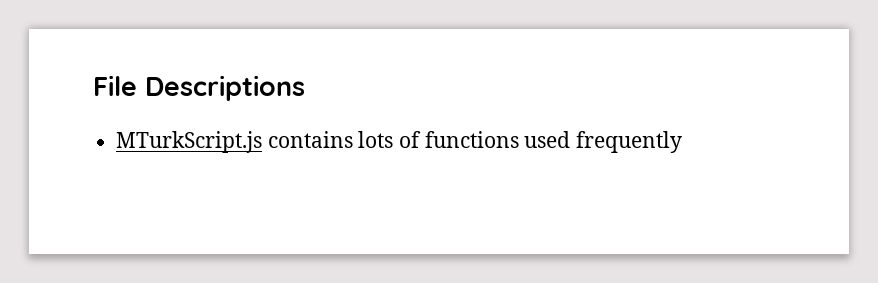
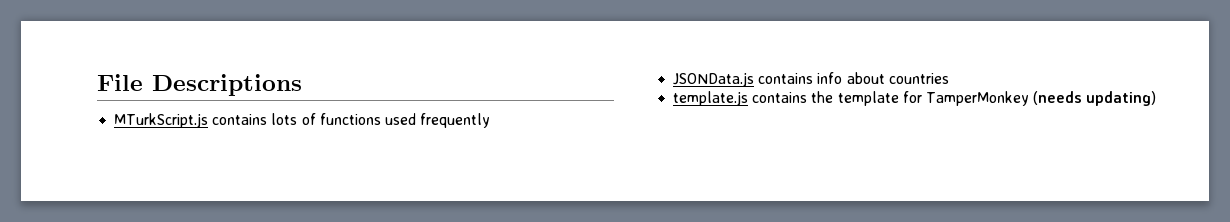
+ JSONData.js contains info about countries
+ template.js contains the template for TamperMonkey (needs updating)

